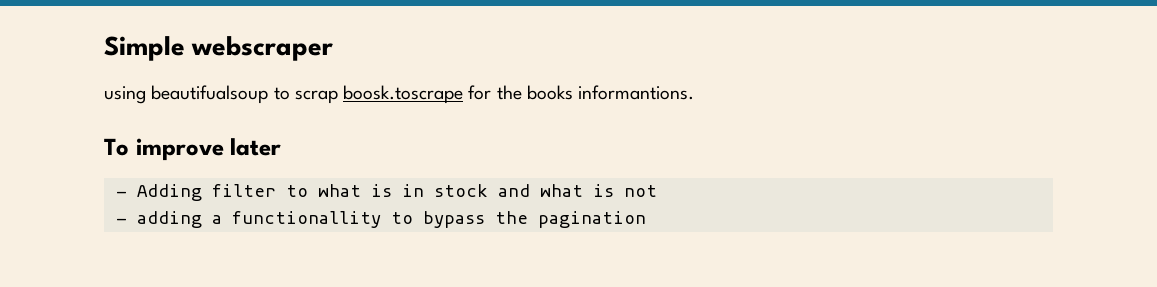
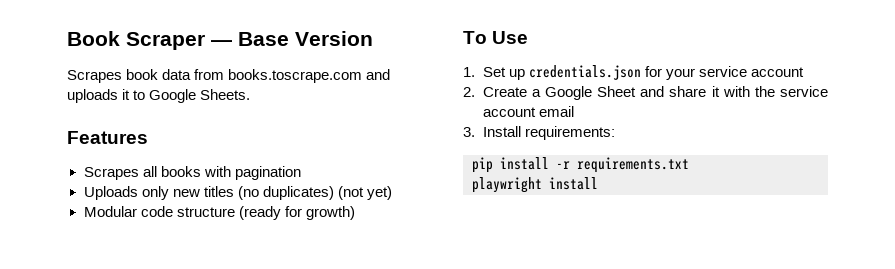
- Simple webscraper
- using beautifualsoup to scrap boosk.toscrape for the books informantions.
- To improve later
- - Adding filter to what is in stock and what is not
- - adding a functionallity to bypass the pagination
+ Book Scraper — Base Version
+ Scrapes book data from books.toscrape.com and uploads it to Google Sheets.
+ Features
+ Scrapes all books with pagination
+ Uploads only new titles (no duplicates) (not yet)
+ Modular code structure (ready for growth)
+ To Use
+ 1. Set up credentials.json for your service account
+ 2. Create a Google Sheet and share it with the service account email
+ 3. Install requirements:
+ pip install -r requirements.txt
+ playwright install

